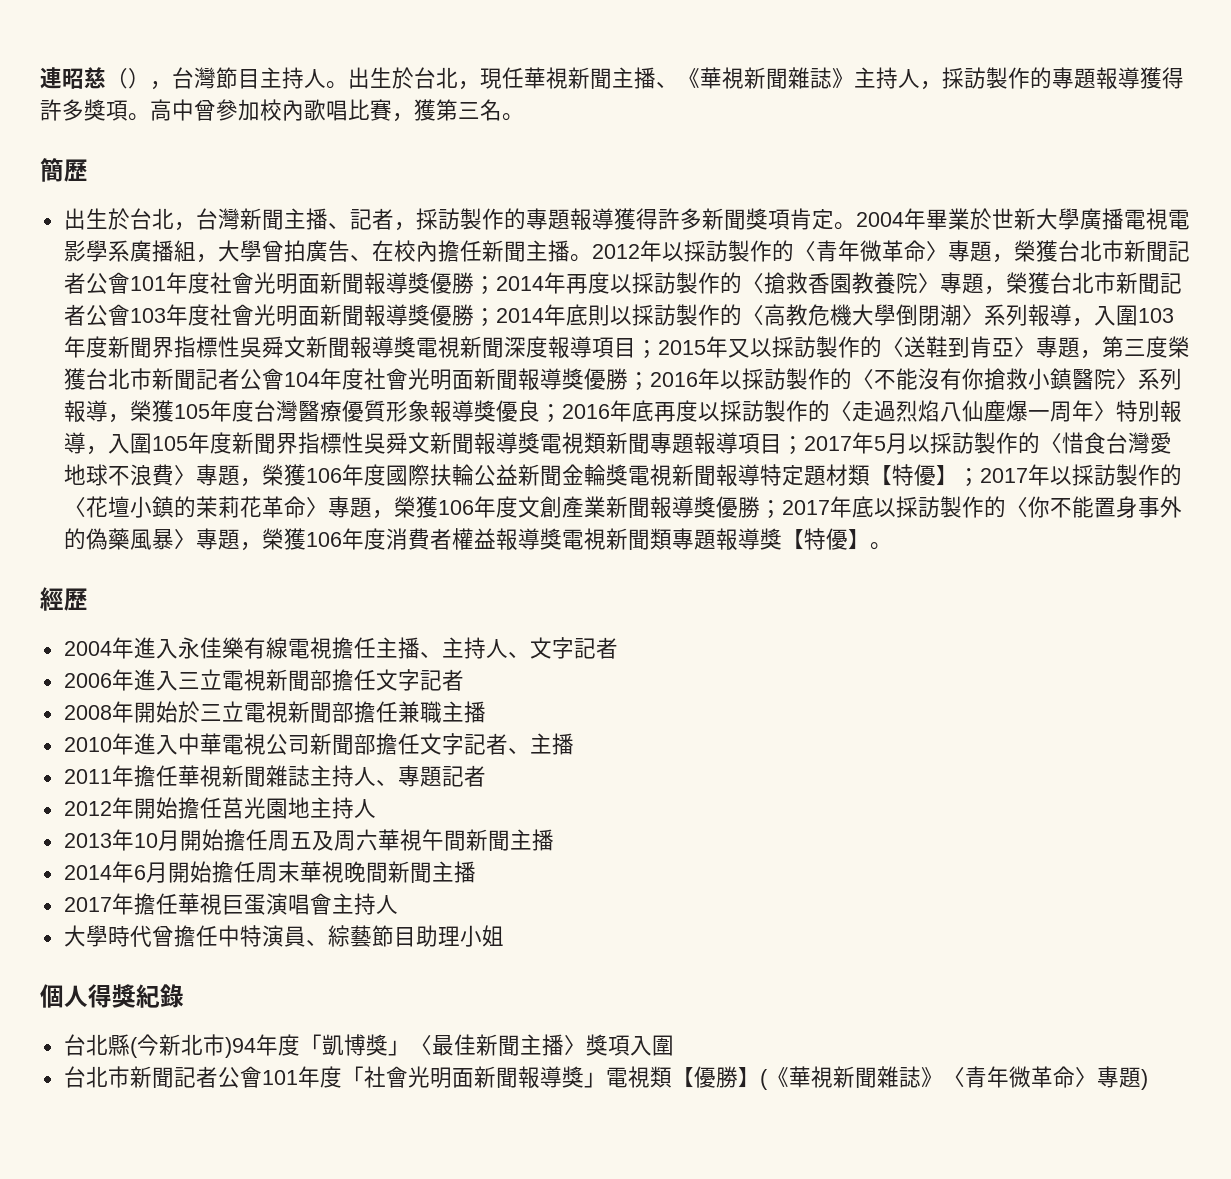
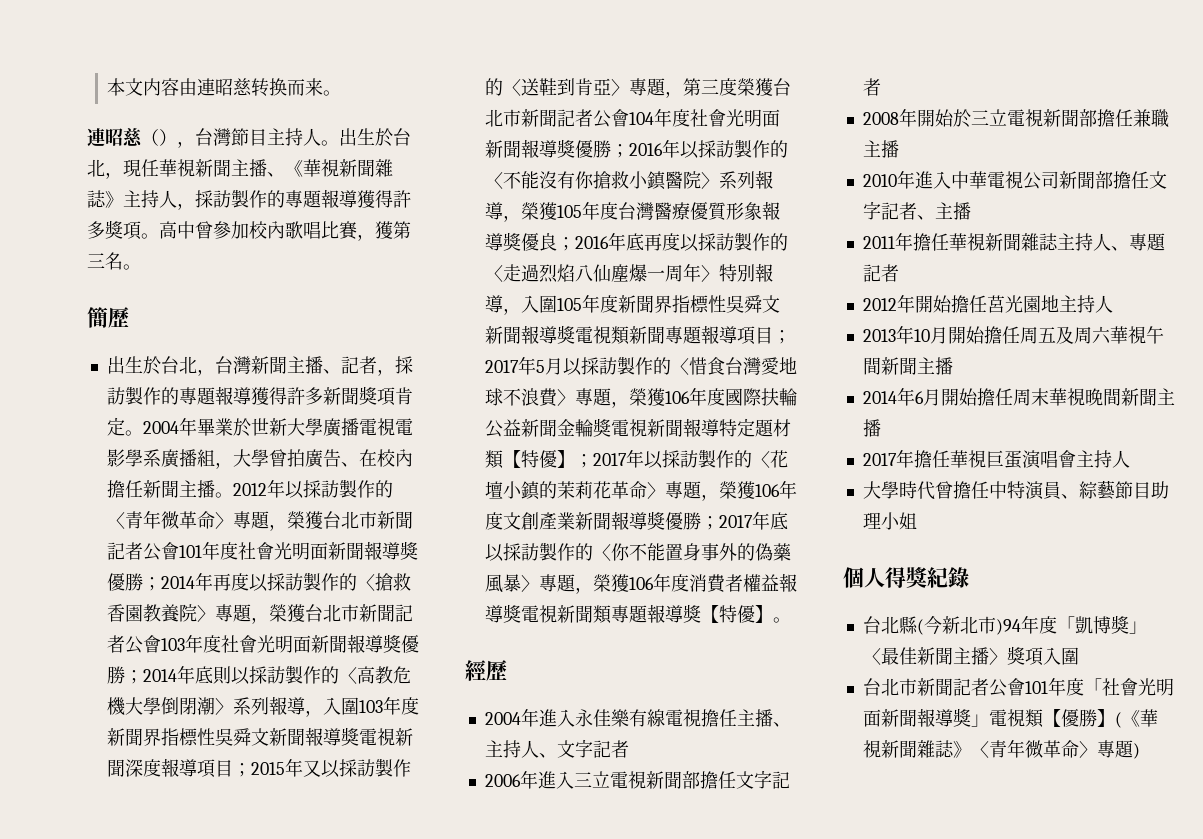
+ 本文内容由連昭慈转换而来。

